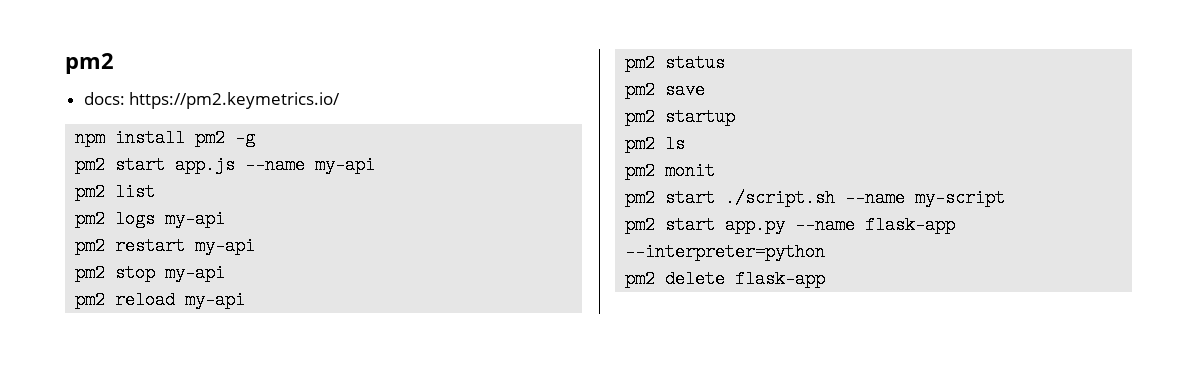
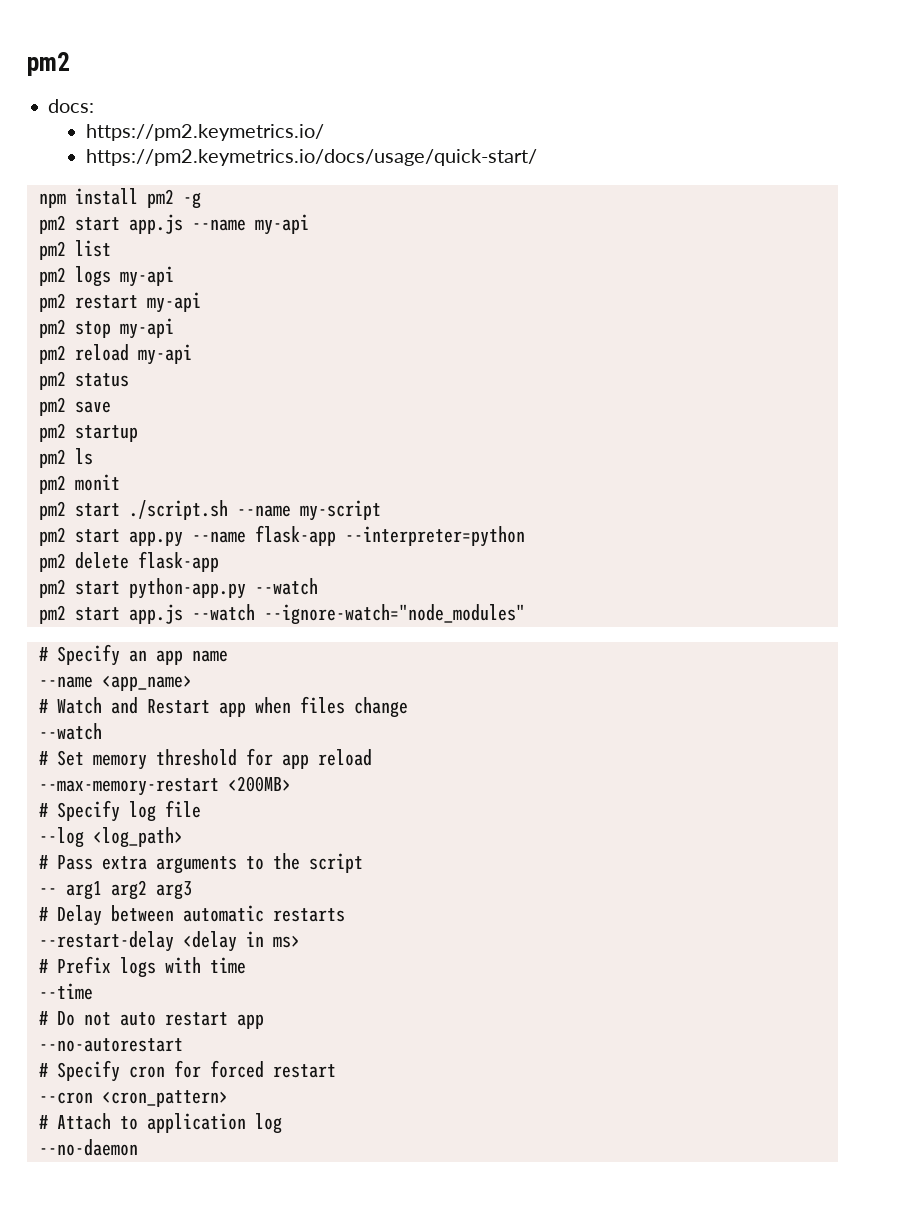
- docs: https://pm2.keymetrics.io/
+ docs:
+ https://pm2.keymetrics.io/
+ https://pm2.keymetrics.io/docs/usage/quick-start/
+ pm2 start python-app.py --watch
+ pm2 start app.js --watch --ignore-watch="node_modules"
+ # Specify an app name
+ --name <app_name>
+ # Watch and Restart app when files change
+ --watch
+ # Set memory threshold for app reload
+ --max-memory-restart <200MB>
+ # Specify log file
+ --log <log_path>
+ # Pass extra arguments to the script
+ -- arg1 arg2 arg3
+ # Delay between automatic restarts
+ --restart-delay <delay in ms>
+ # Prefix logs with time
+ --time
+ # Do not auto restart app
+ --no-autorestart
+ # Specify cron for forced restart
+ --cron <cron_pattern>
+ # Attach to application log
+ --no-daemon

